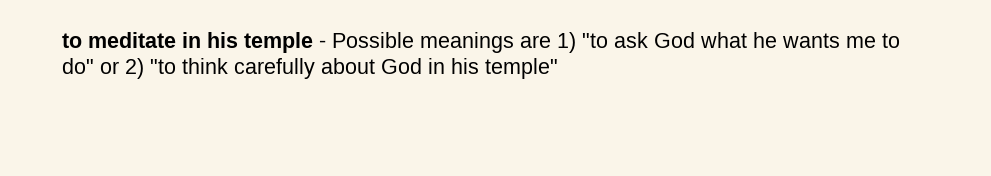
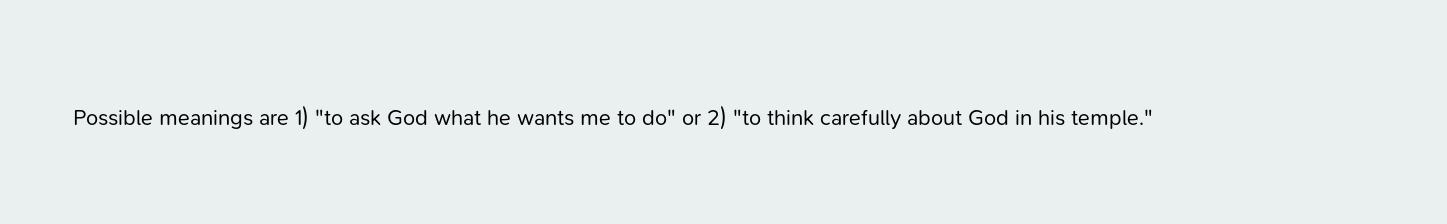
- to meditate in his temple - Possible meanings are 1) "to ask God what he wants me to do" or 2) "to think carefully about God in his temple"
+ Possible meanings are 1) "to ask God what he wants me to do" or 2) "to think carefully about God in his temple."

